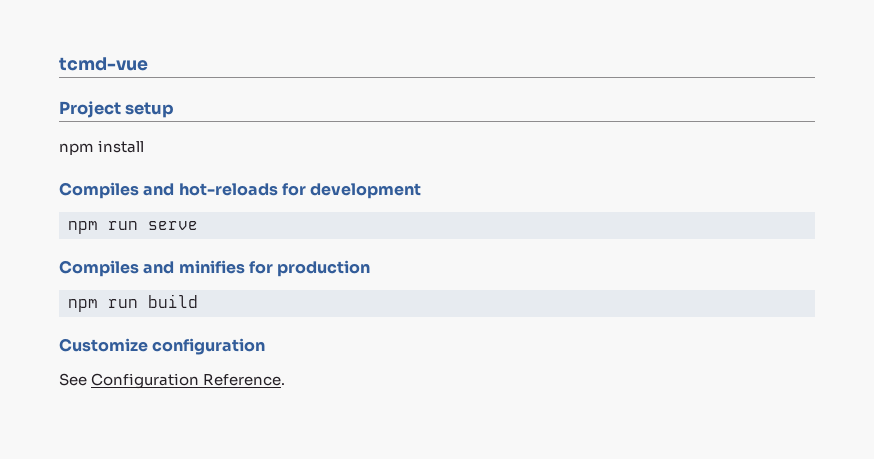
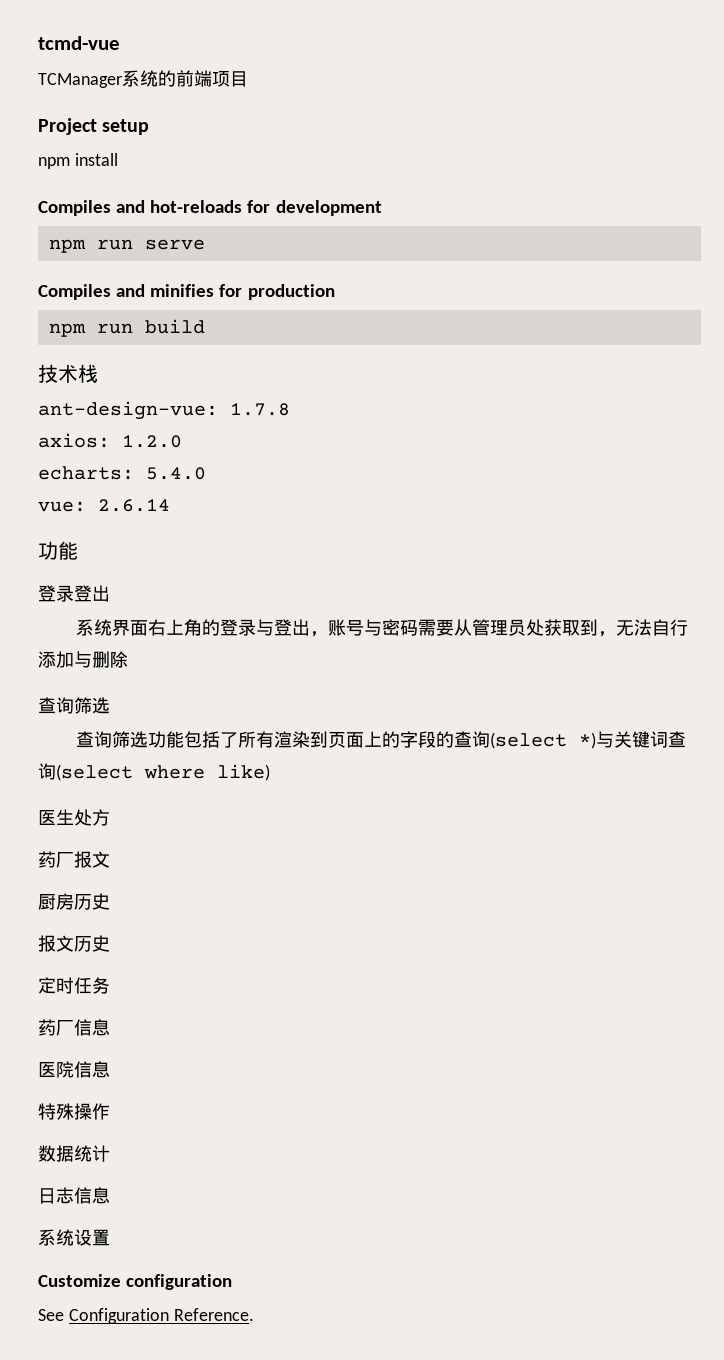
+ TCManager系统的前端项目
+ 技术栈
+ ant-design-vue: 1.7.8
+ axios: 1.2.0
+ echarts: 5.4.0
+ vue: 2.6.14
+ 功能
+ 登录登出
+ 系统界面右上角的登录与登出，账号与密码需要从管理员处获取到，无法自行添加与删除
+ 查询筛选
+ 查询筛选功能包括了所有渲染到页面上的字段的查询(select *)与关键词查询(select where like)
+ 医生处方
+ 药厂报文
+ 厨房历史
+ 报文历史
+ 定时任务
+ 药厂信息
+ 医院信息
+ 特殊操作
+ 数据统计
+ 日志信息
+ 系统设置

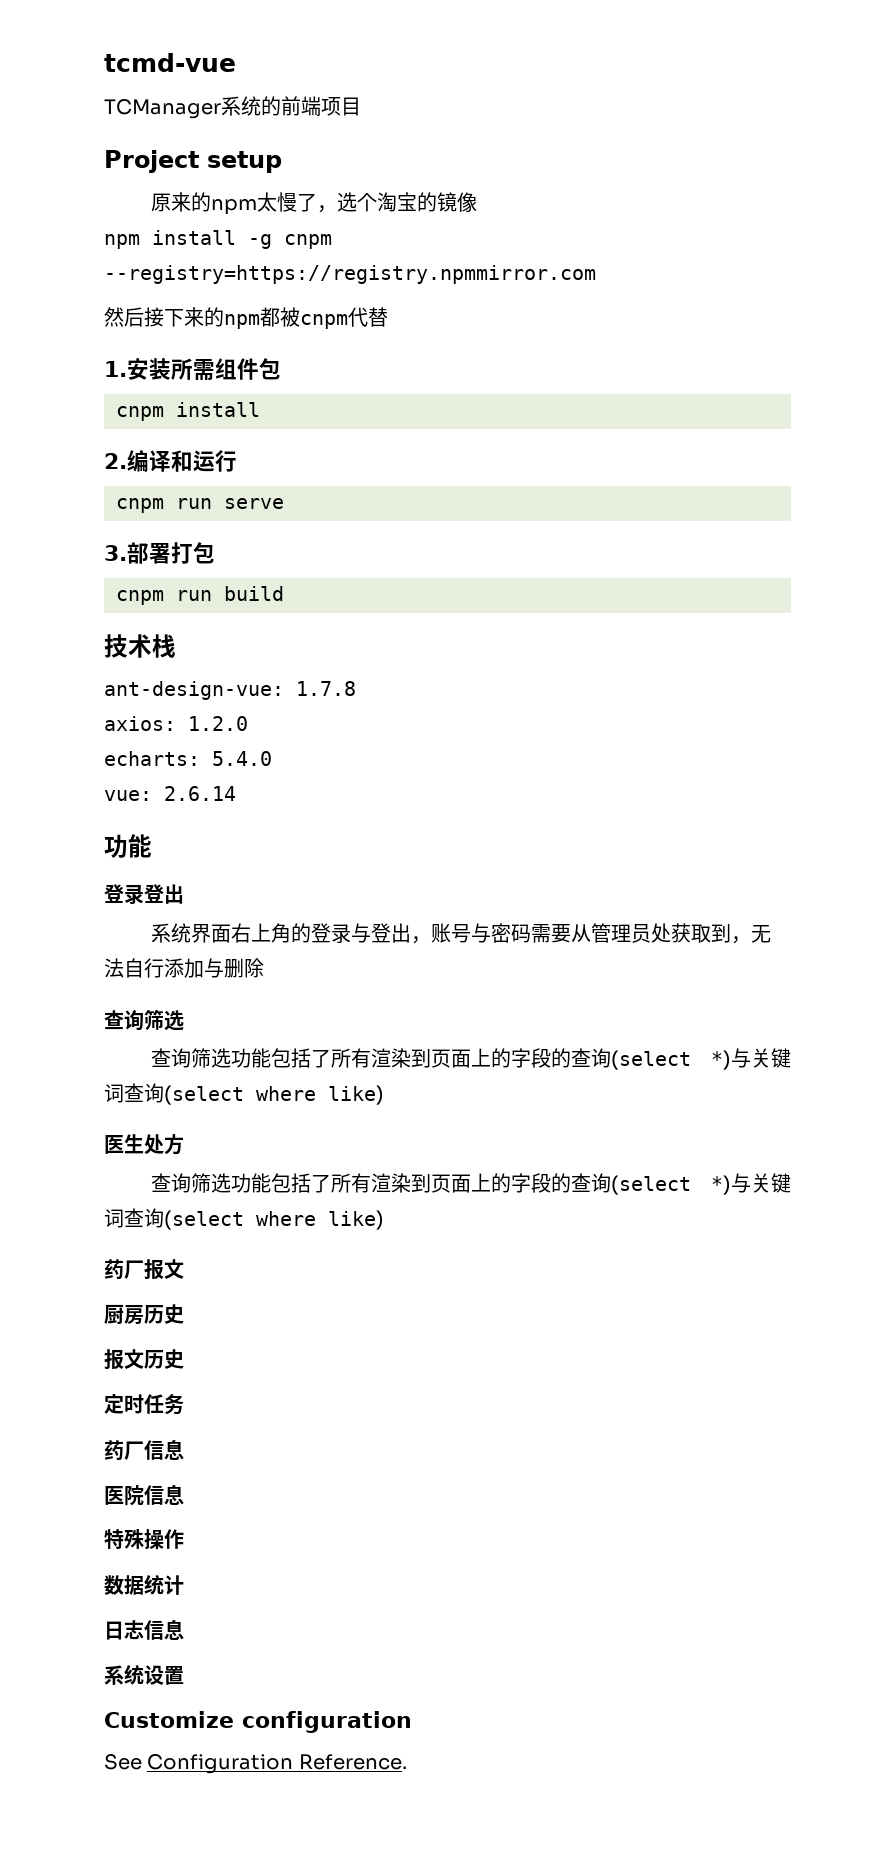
- npm install
- Compiles and hot-reloads for development
- npm run serve
- Compiles and minifies for production
- npm run build
+ 原来的npm太慢了，选个淘宝的镜像
+ npm install -g cnpm --registry=https://registry.npmmirror.com
+ 然后接下来的npm都被cnpm代替
+ 1.安装所需组件包
+ cnpm install
+ 2.编译和运行
+ cnpm run serve
+ 3.部署打包
+ cnpm run build
  医生处方
+ 查询筛选功能包括了所有渲染到页面上的字段的查询(select *)与关键词查询(select where like)

